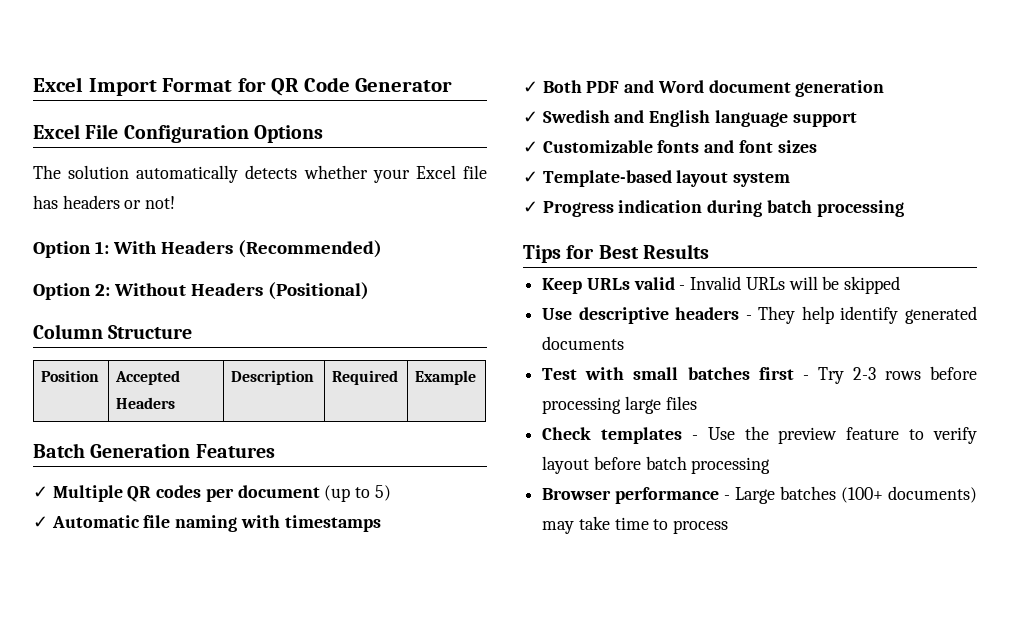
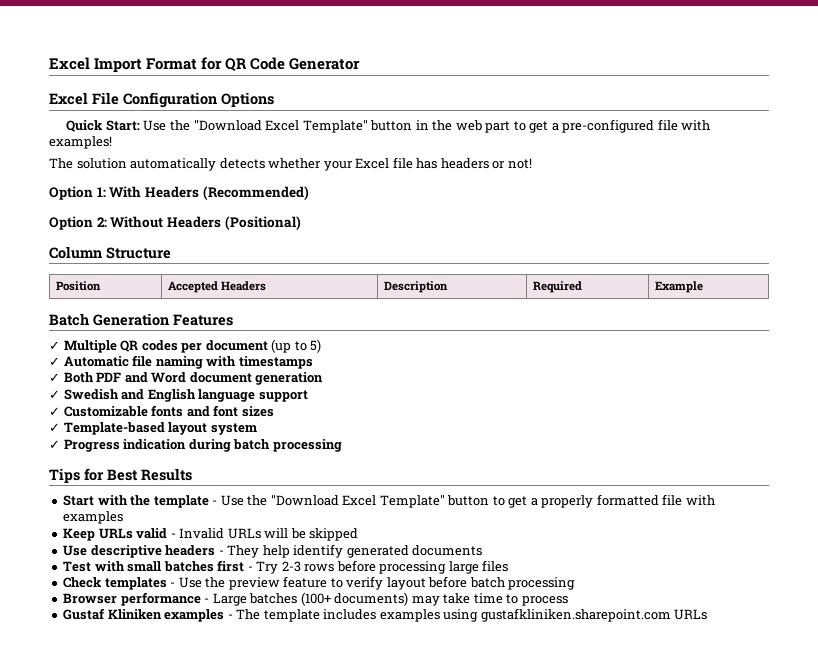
+ Quick Start: Use the "Download Excel Template" button in the web part to get a pre-configured file with examples!
+ Start with the template - Use the "Download Excel Template" button to get a properly formatted file with examples
+ Gustaf Kliniken examples - The template includes examples using gustafkliniken.sharepoint.com URLs

